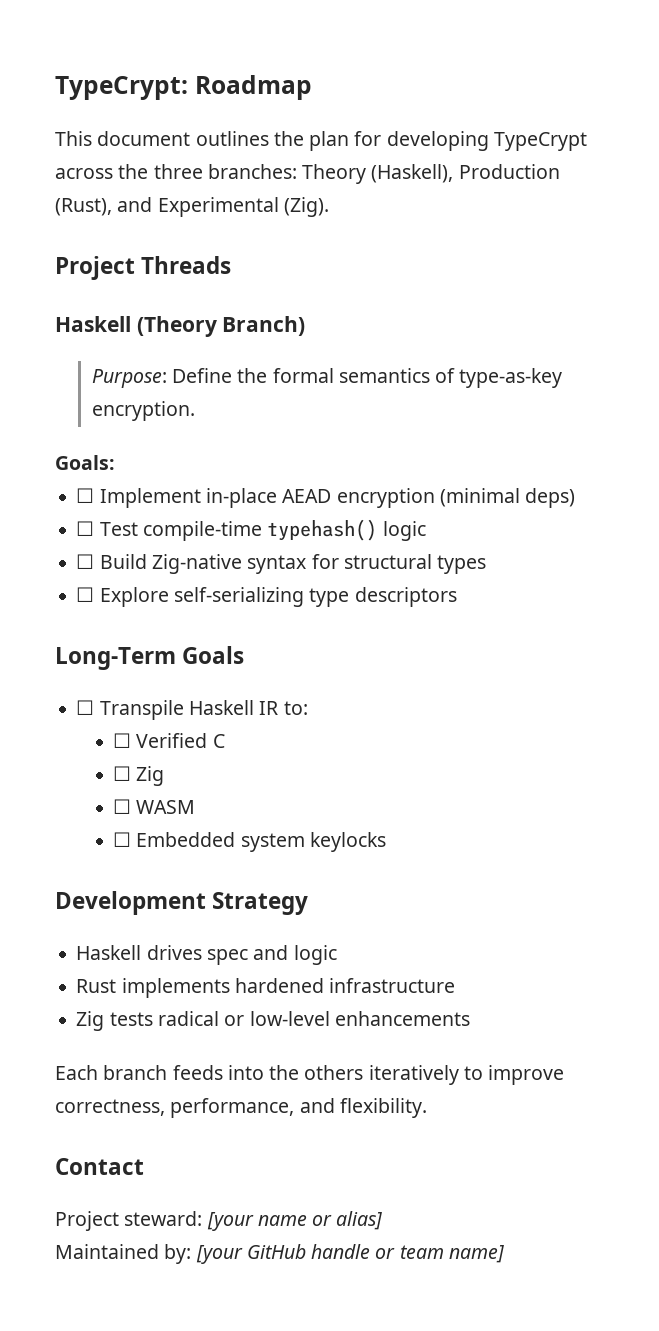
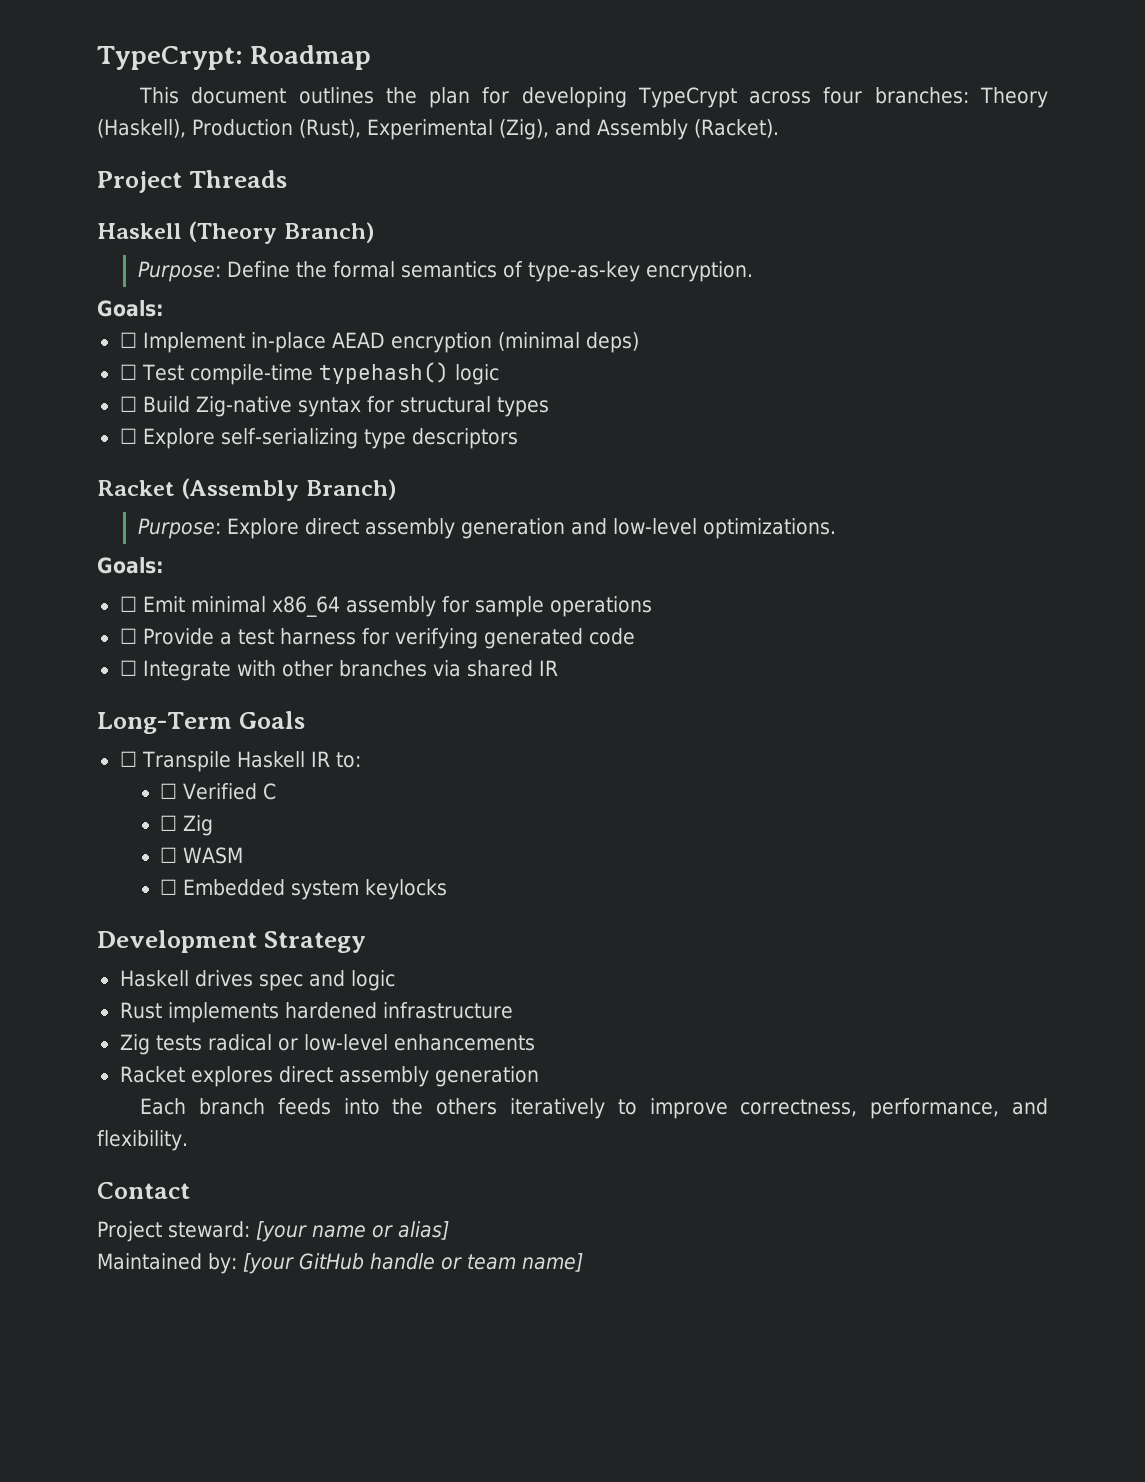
- This document outlines the plan for developing TypeCrypt across the three branches: Theory (Haskell), Production (Rust), and Experimental (Zig).
+ This document outlines the plan for developing TypeCrypt across four branches: Theory (Haskell), Production (Rust), Experimental (Zig), and Assembly (Racket).
+ Racket (Assembly Branch)
+ Purpose: Explore direct assembly generation and low-level optimizations.
+ Goals:
+ ☐ Emit minimal x86_64 assembly for sample operations
+ ☐ Provide a test harness for verifying generated code
+ ☐ Integrate with other branches via shared IR
+ Racket explores direct assembly generation

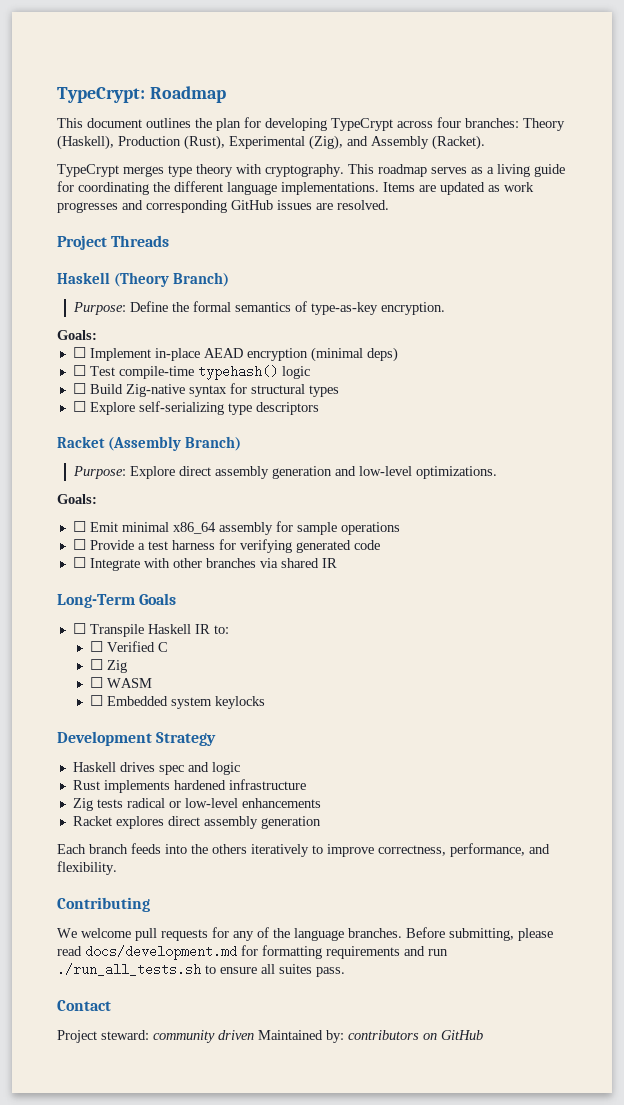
+ TypeCrypt merges type theory with cryptography. This roadmap serves as a living guide for coordinating the different language implementations. Items are updated as work progresses and corresponding GitHub issues are resolved.
+ Contributing
+ We welcome pull requests for any of the language branches. Before submitting, please read docs/development.md for formatting requirements and run ./run_all_tests.sh to ensure all suites pass.
  Contact
- Project steward: [your name or alias]
- Maintained by: [your GitHub handle or team name]
+ Project steward: community driven Maintained by: contributors on GitHub

